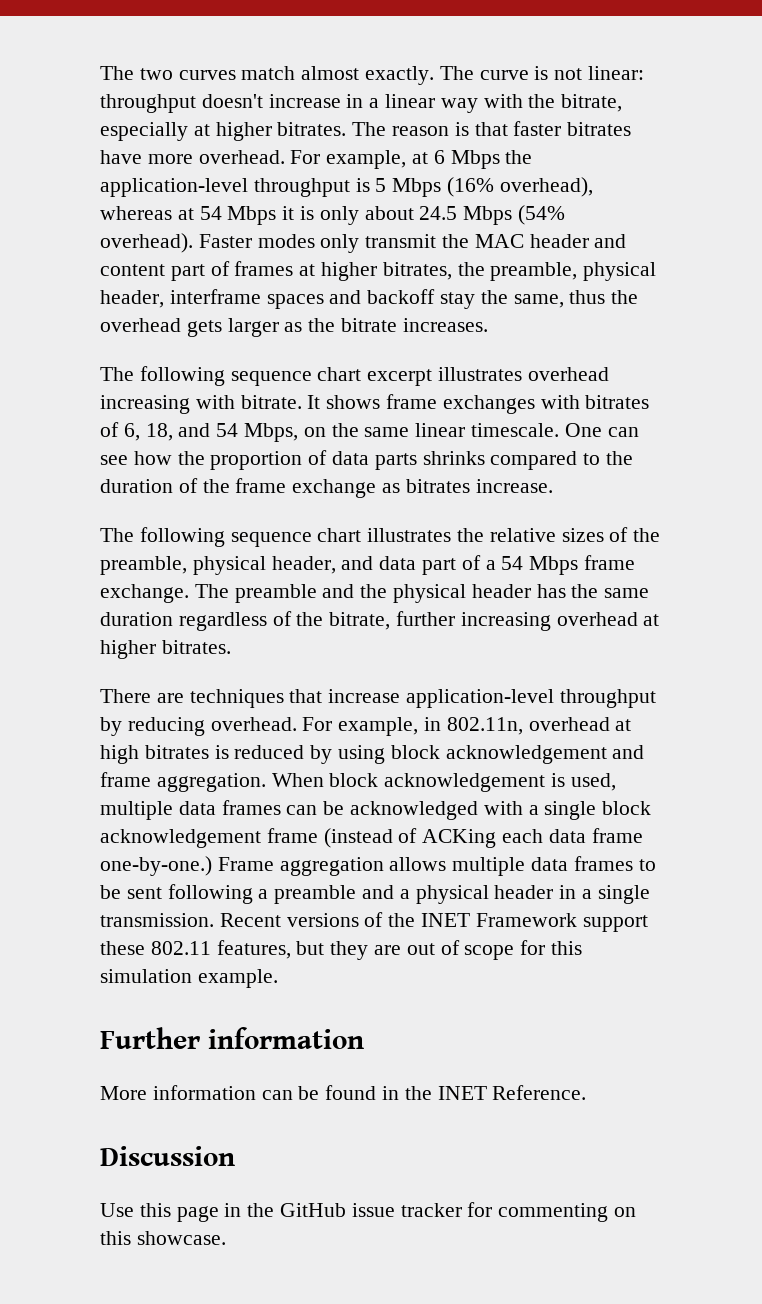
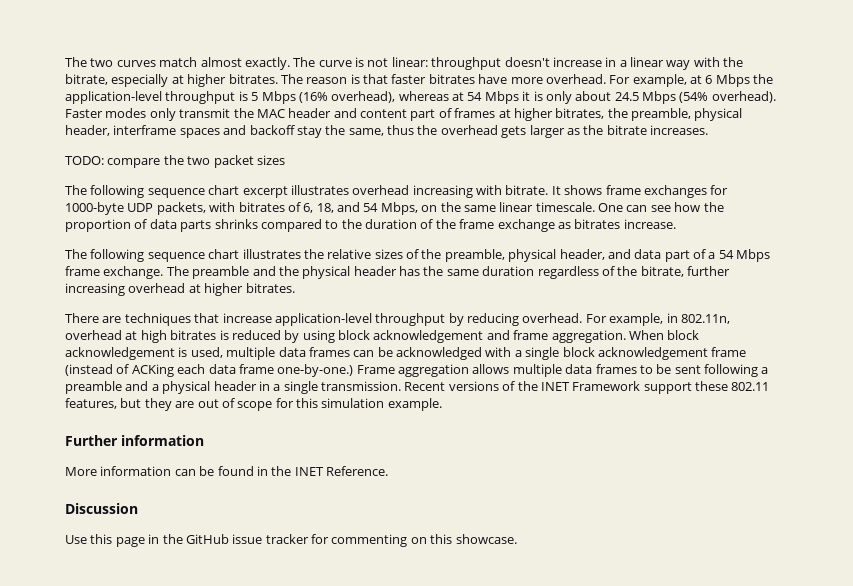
+ TODO: compare the two packet sizes
- It shows frame exchanges with bitrates of 6, 18, and 54 Mbps, on the same linear timescale.
+ It shows frame exchanges for 1000-byte UDP packets, with bitrates of 6, 18, and 54 Mbps, on the same linear timescale.

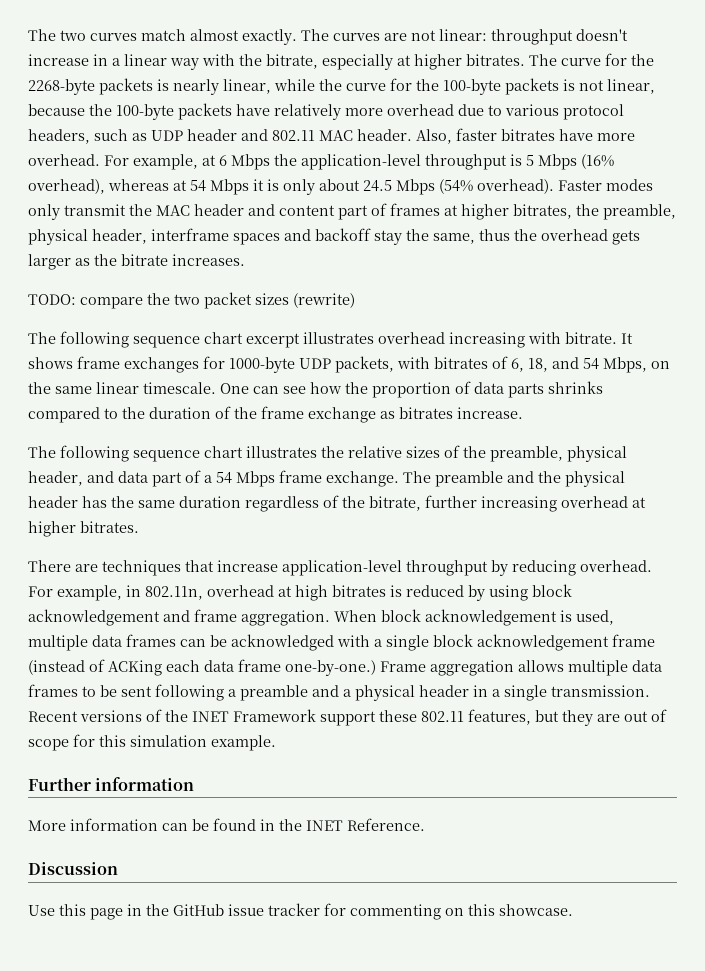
- The curve is not linear: throughput doesn't increase in a linear way with the bitrate, especially at higher bitrates.
+ The curves are not linear: throughput doesn't increase in a linear way with the bitrate, especially at higher bitrates.
- The reason is that faster bitrates have more overhead.
+ The curve for the 2268-byte packets is nearly linear, while the curve for the 100-byte packets is not linear, because the 100-byte packets have relatively more overhead due to various protocol headers, such as UDP header and 802.11 MAC header. Also, faster bitrates have more overhead.
- TODO: compare the two packet sizes
+ TODO: compare the two packet sizes (rewrite)

